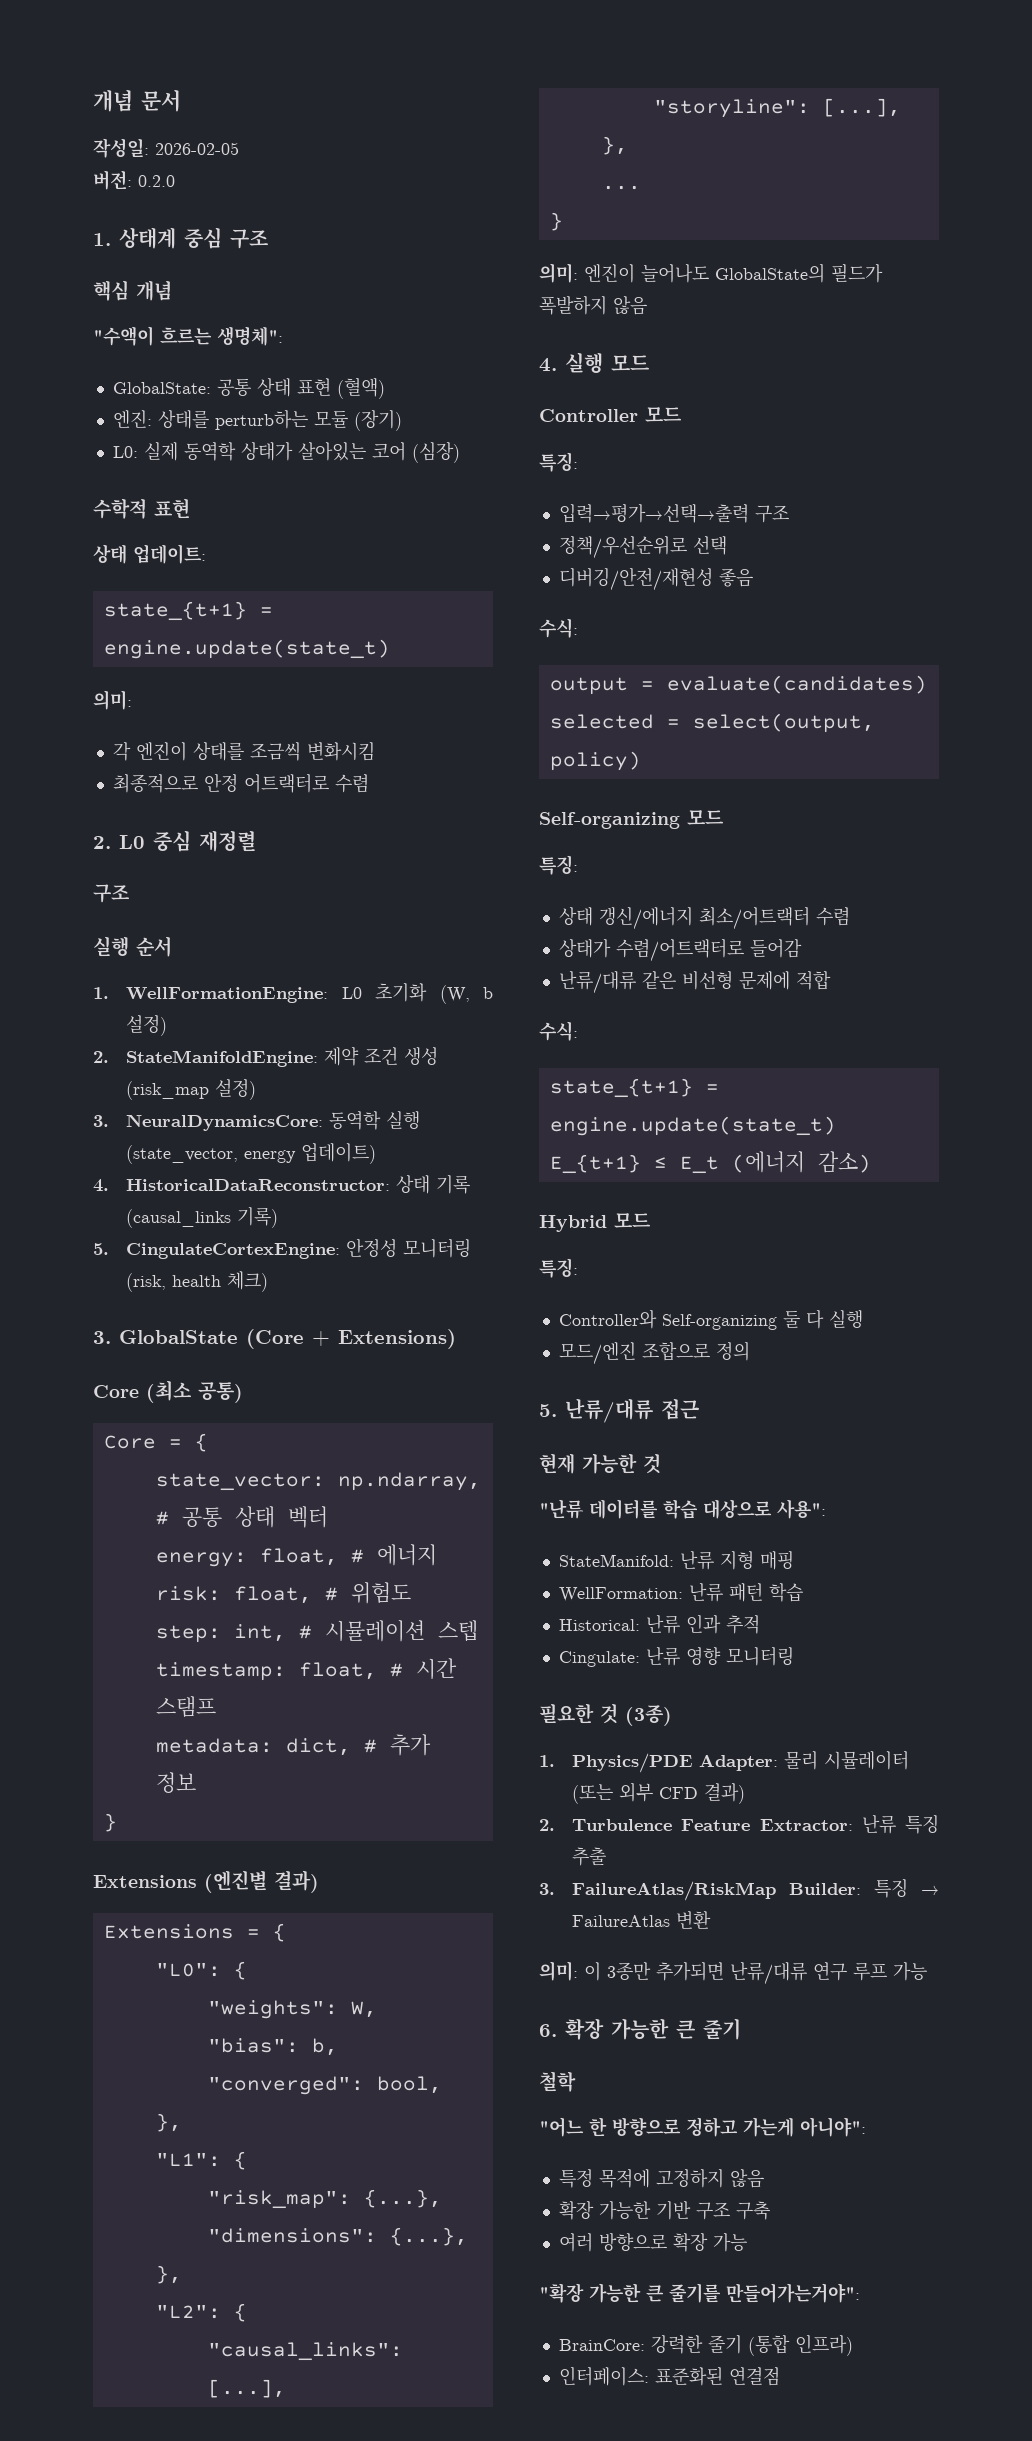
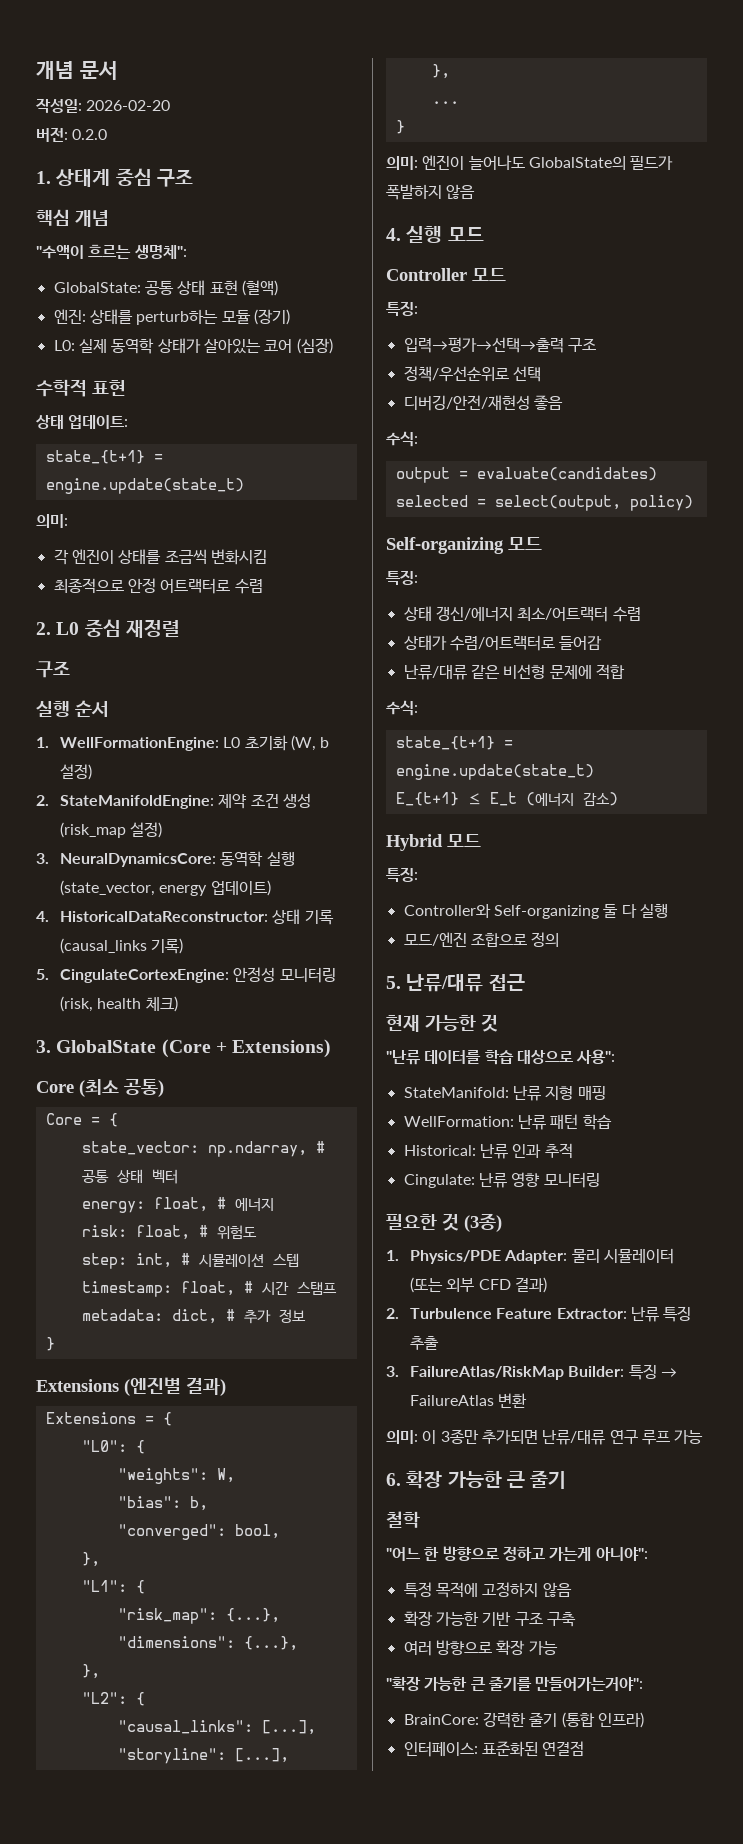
- 작성일: 2026-02-05
+ 작성일: 2026-02-20

